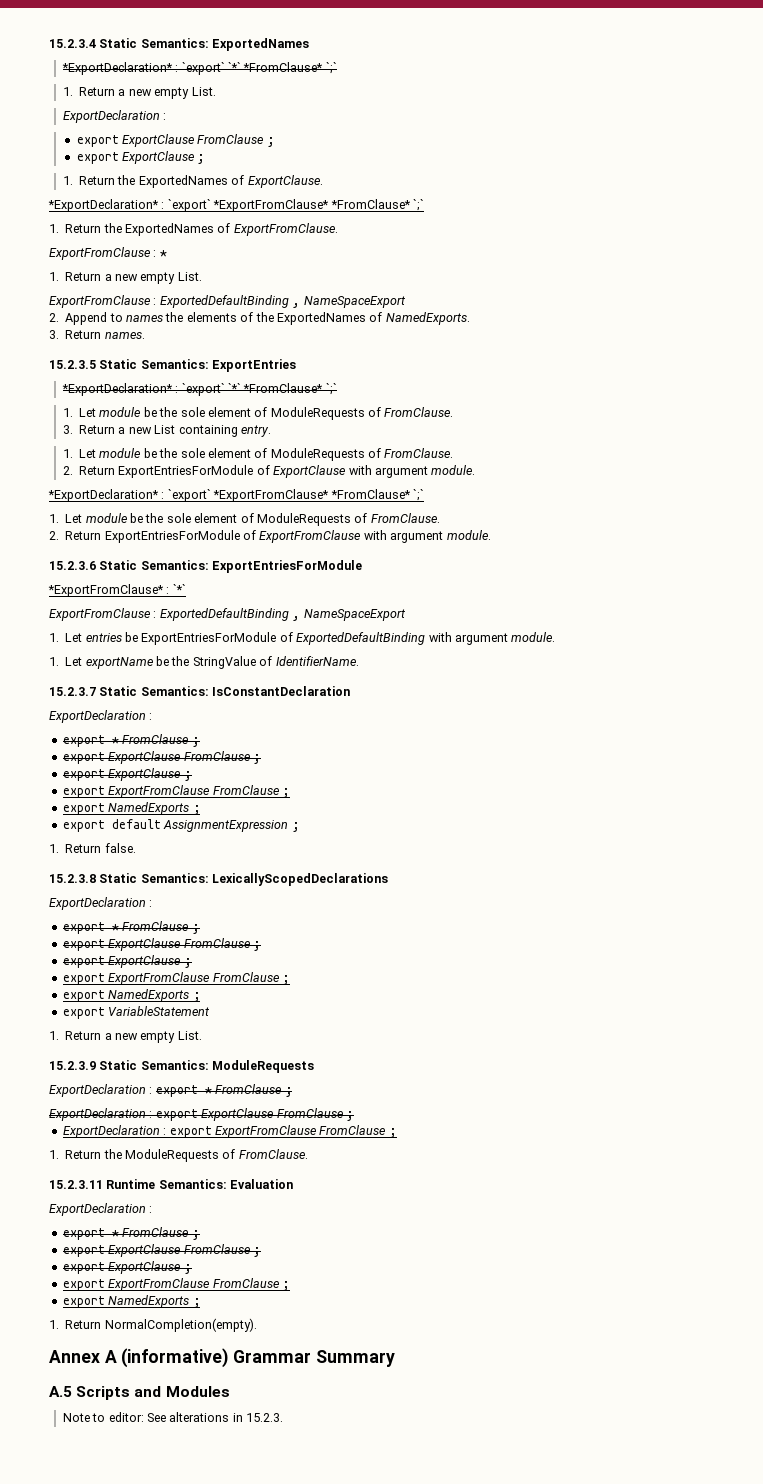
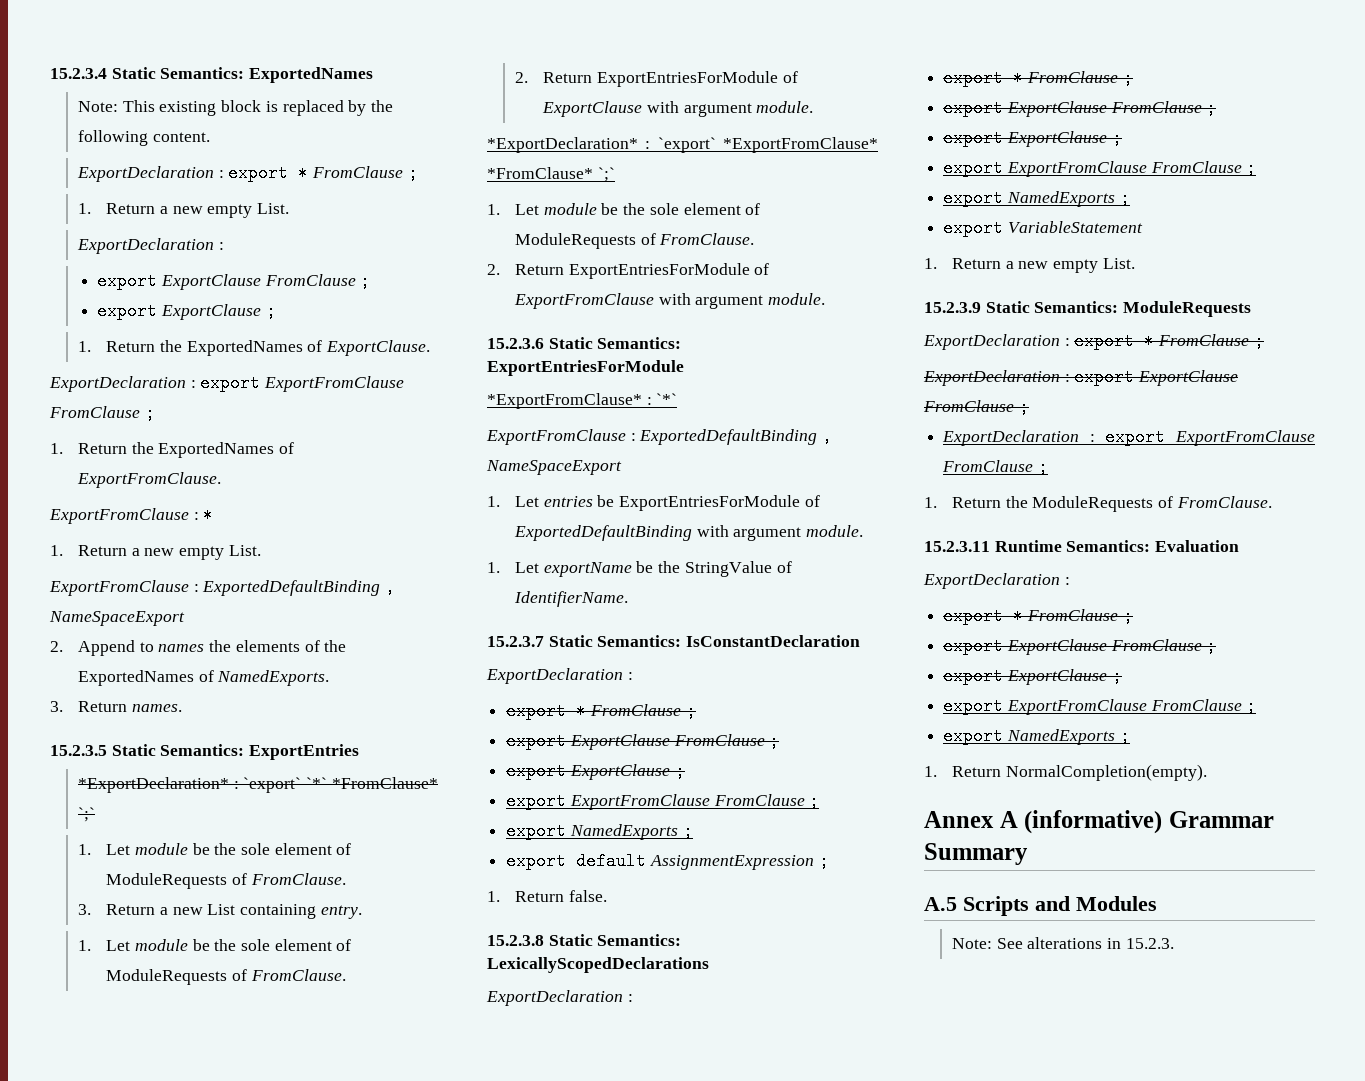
  15.2.3.4 Static Semantics: ExportedNames
- *ExportDeclaration* : `export` `*` *FromClause* `;`
+ Note: This existing block is replaced by the following content.
+ ExportDeclaration : export * FromClause ;
  1. Return the ExportedNames of ExportClause.
- *ExportDeclaration* : `export` *ExportFromClause* *FromClause* `;`
+ ExportDeclaration : export ExportFromClause FromClause ;
- Note to editor: See alterations in 15.2.3.
+ Note: See alterations in 15.2.3.

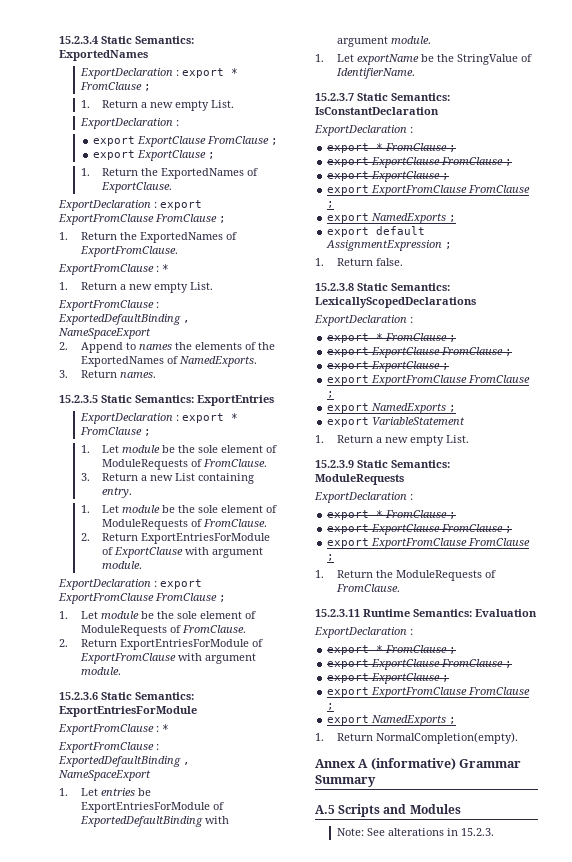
- Note: This existing block is replaced by the following content.
  15.2.3.5 Static Semantics: ExportEntries
- *ExportDeclaration* : `export` `*` *FromClause* `;`
+ ExportDeclaration : export * FromClause ;
  2. Return ExportEntriesForModule of ExportClause with argument module.
- *ExportDeclaration* : `export` *ExportFromClause* *FromClause* `;`
+ ExportDeclaration : export ExportFromClause FromClause ;
  15.2.3.6 Static Semantics: ExportEntriesForModule
- *ExportFromClause* : `*`
+ ExportFromClause : *
  15.2.3.9 Static Semantics: ModuleRequests
- ExportDeclaration : export * FromClause ;
- ExportDeclaration : export ExportClause FromClause ;
- ExportDeclaration : export ExportFromClause FromClause ;
+ ExportDeclaration :
+ export * FromClause ;
+ export ExportClause FromClause ;
+ export ExportFromClause FromClause ;

